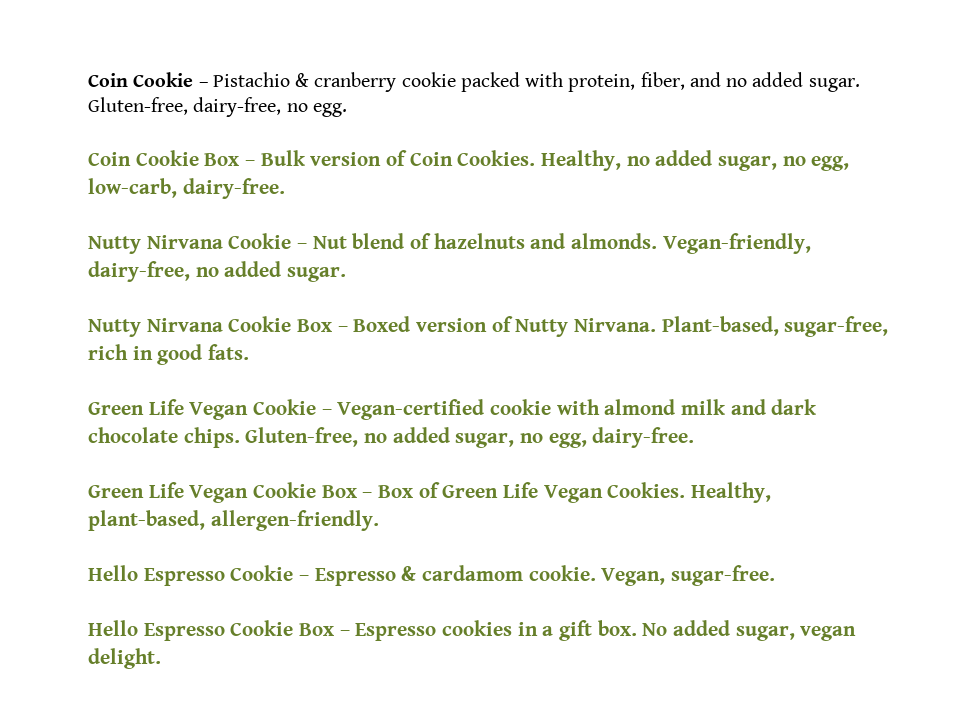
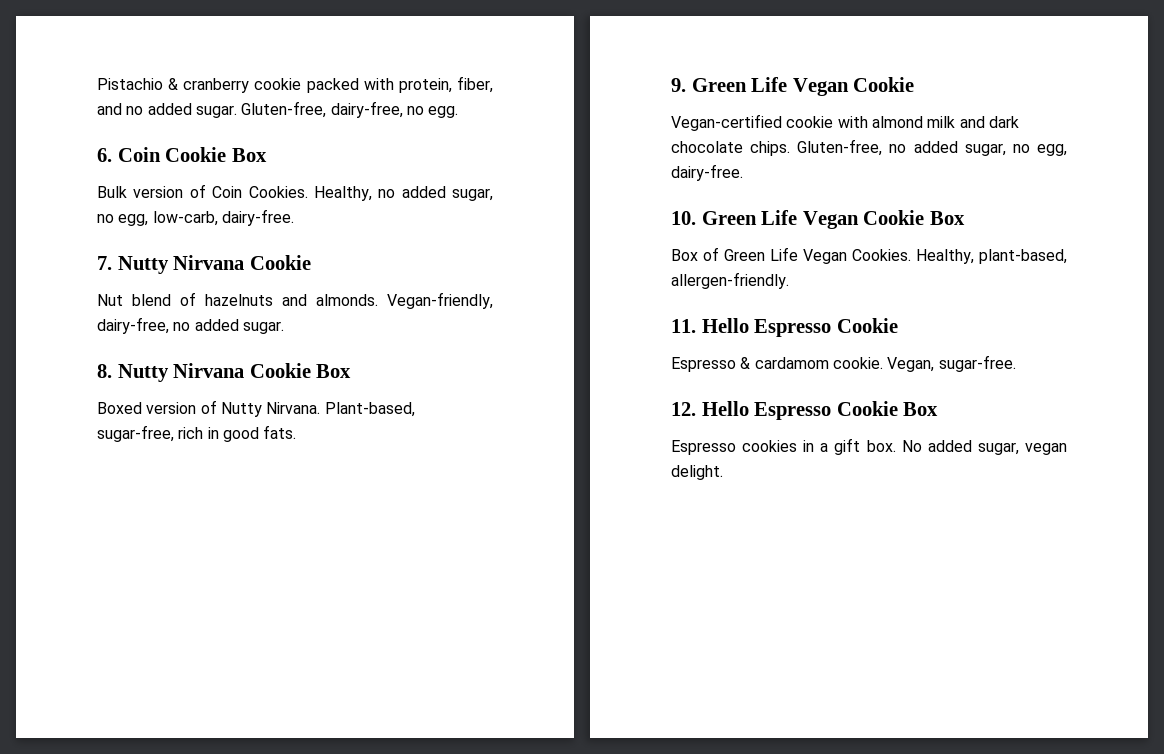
- Coin Cookie – Pistachio & cranberry cookie packed with protein, fiber, and no added sugar.
+ Pistachio & cranberry cookie packed with protein, fiber, and no added sugar.
- Coin Cookie Box – Bulk version of Coin Cookies.
+ 6. Coin Cookie Box
+ Bulk version of Coin Cookies.
- Nutty Nirvana Cookie – Nut blend of hazelnuts and almonds.
+ 7. Nutty Nirvana Cookie
+ Nut blend of hazelnuts and almonds.
- Nutty Nirvana Cookie Box – Boxed version of Nutty Nirvana.
+ 8. Nutty Nirvana Cookie Box
+ Boxed version of Nutty Nirvana.
- Green Life Vegan Cookie – Vegan-certified cookie with almond milk and dark chocolate chips.
+ 9. Green Life Vegan Cookie
+ Vegan-certified cookie with almond milk and dark chocolate chips.
- Green Life Vegan Cookie Box – Box of Green Life Vegan Cookies.
+ 10. Green Life Vegan Cookie Box
+ Box of Green Life Vegan Cookies.
- Hello Espresso Cookie – Espresso & cardamom cookie.
+ 11. Hello Espresso Cookie
+ Espresso & cardamom cookie.
- Hello Espresso Cookie Box – Espresso cookies in a gift box.
+ 12. Hello Espresso Cookie Box
+ Espresso cookies in a gift box.

